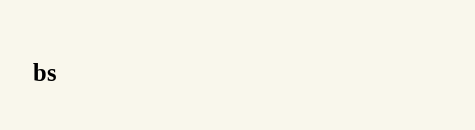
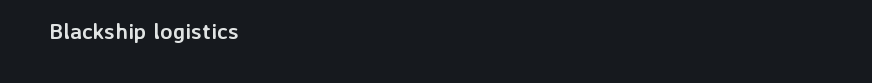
- bs
+ Blackship logistics

